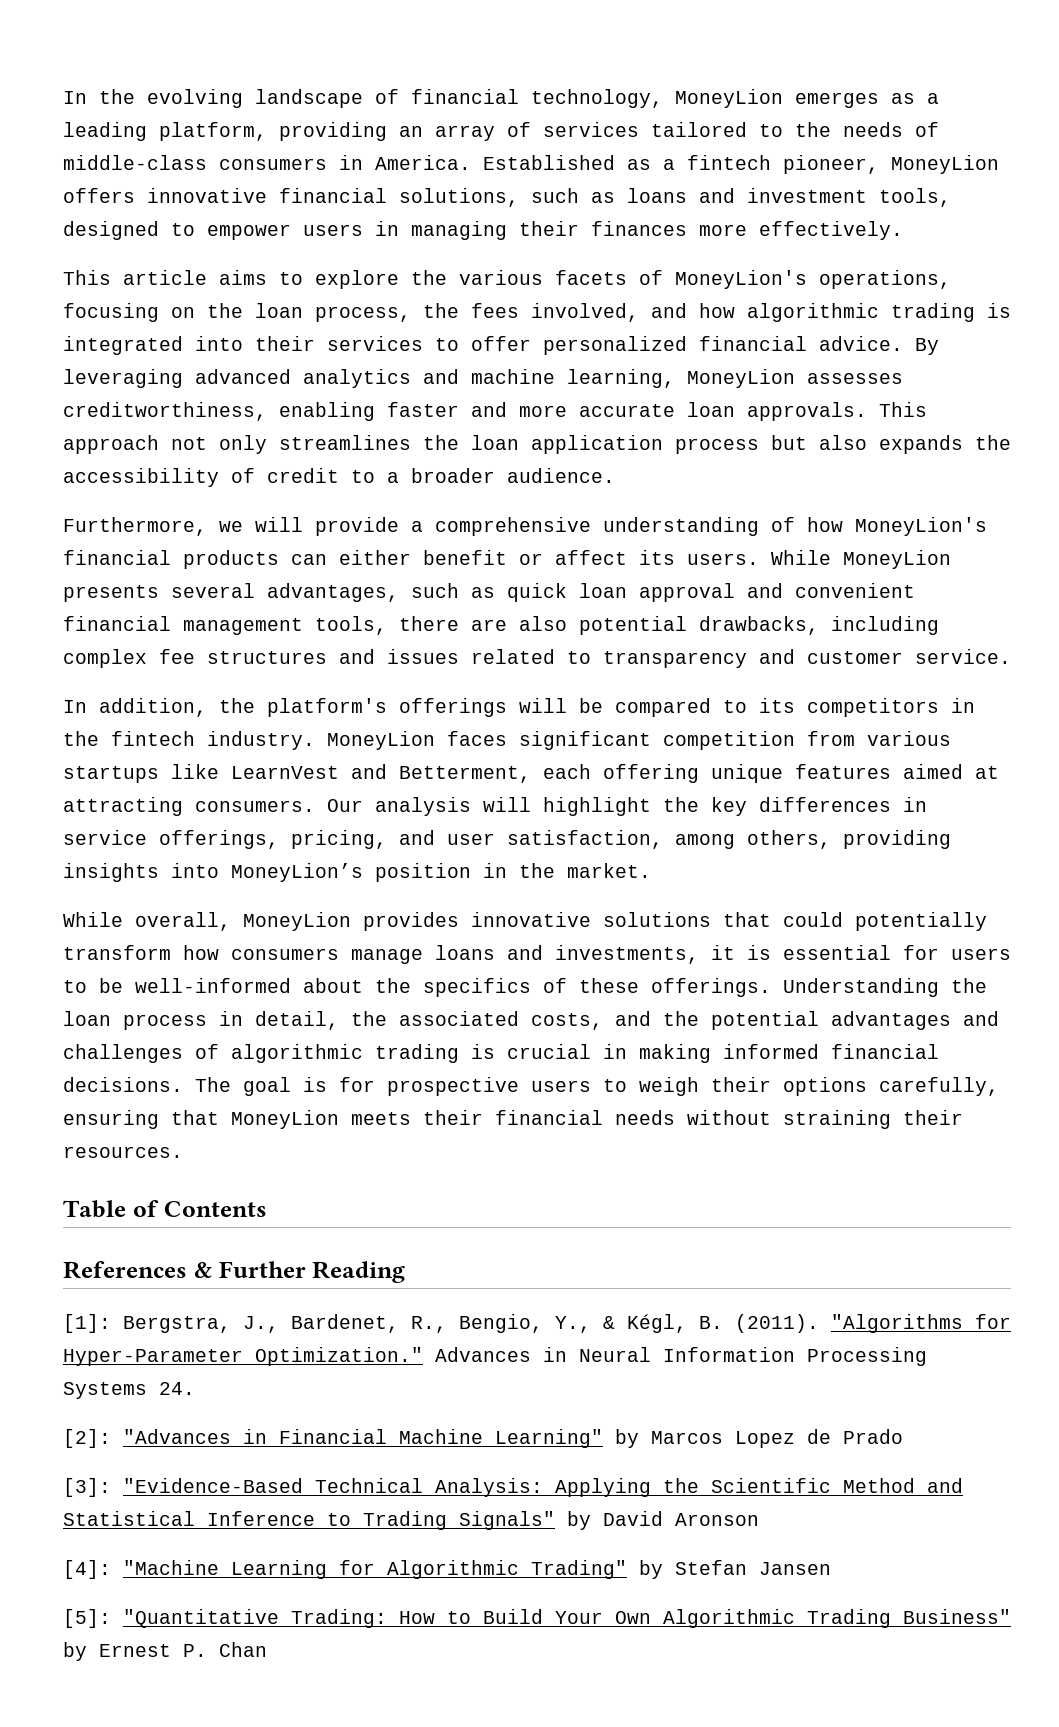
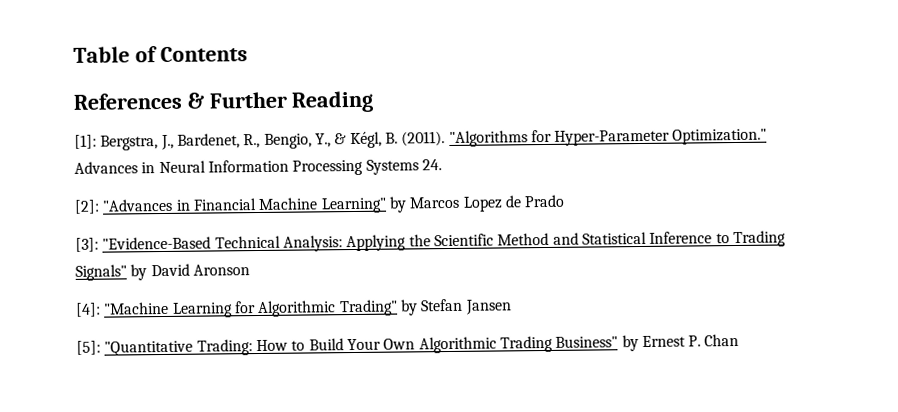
- In the evolving landscape of financial technology, MoneyLion emerges as a leading platform, providing an array of services tailored to the needs of middle-class consumers in America. Established as a fintech pioneer, MoneyLion offers innovative financial solutions, such as loans and investment tools, designed to empower users in managing their finances more effectively.
- This article aims to explore the various facets of MoneyLion's operations, focusing on the loan process, the fees involved, and how algorithmic trading is integrated into their services to offer personalized financial advice. By leveraging advanced analytics and machine learning, MoneyLion assesses creditworthiness, enabling faster and more accurate loan approvals. This approach not only streamlines the loan application process but also expands the accessibility of credit to a broader audience.
- Furthermore, we will provide a comprehensive understanding of how MoneyLion's financial products can either benefit or affect its users. While MoneyLion presents several advantages, such as quick loan approval and convenient financial management tools, there are also potential drawbacks, including complex fee structures and issues related to transparency and customer service.
- In addition, the platform's offerings will be compared to its competitors in the fintech industry. MoneyLion faces significant competition from various startups like LearnVest and Betterment, each offering unique features aimed at attracting consumers. Our analysis will highlight the key differences in service offerings, pricing, and user satisfaction, among others, providing insights into MoneyLion’s position in the market.
- While overall, MoneyLion provides innovative solutions that could potentially transform how consumers manage loans and investments, it is essential for users to be well-informed about the specifics of these offerings. Understanding the loan process in detail, the associated costs, and the potential advantages and challenges of algorithmic trading is crucial in making informed financial decisions. The goal is for prospective users to weigh their options carefully, ensuring that MoneyLion meets their financial needs without straining their resources.

